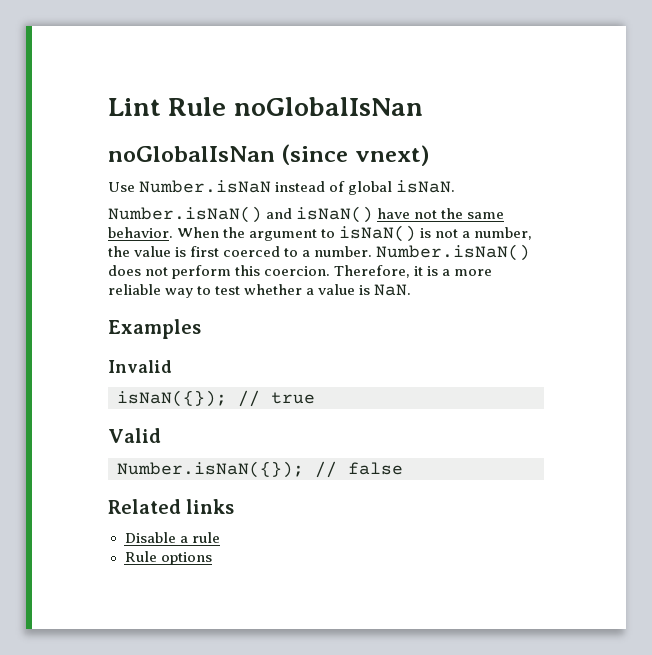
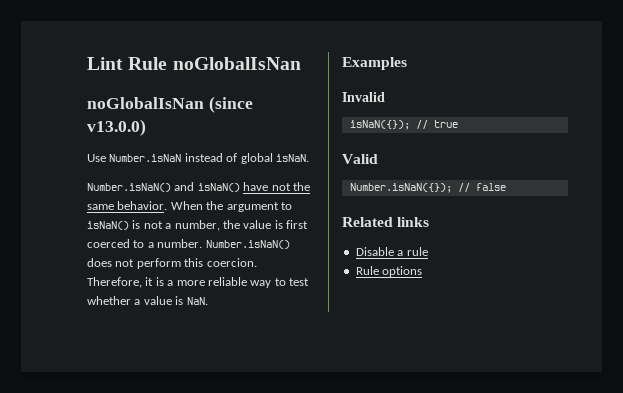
- noGlobalIsNan (since vnext)
+ noGlobalIsNan (since v13.0.0)

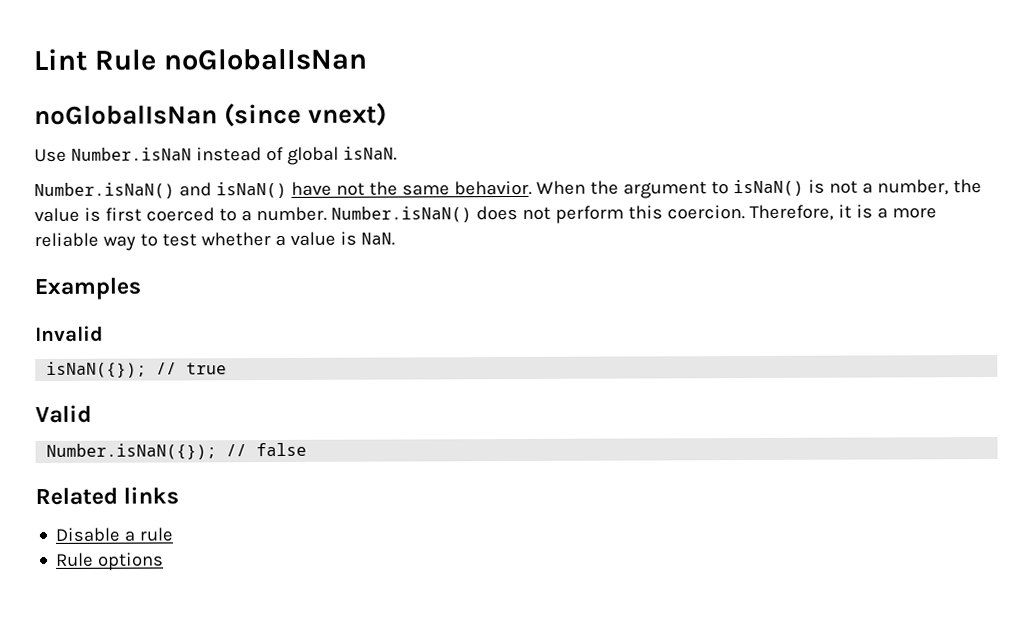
- noGlobalIsNan (since v13.0.0)
+ noGlobalIsNan (since vnext)

